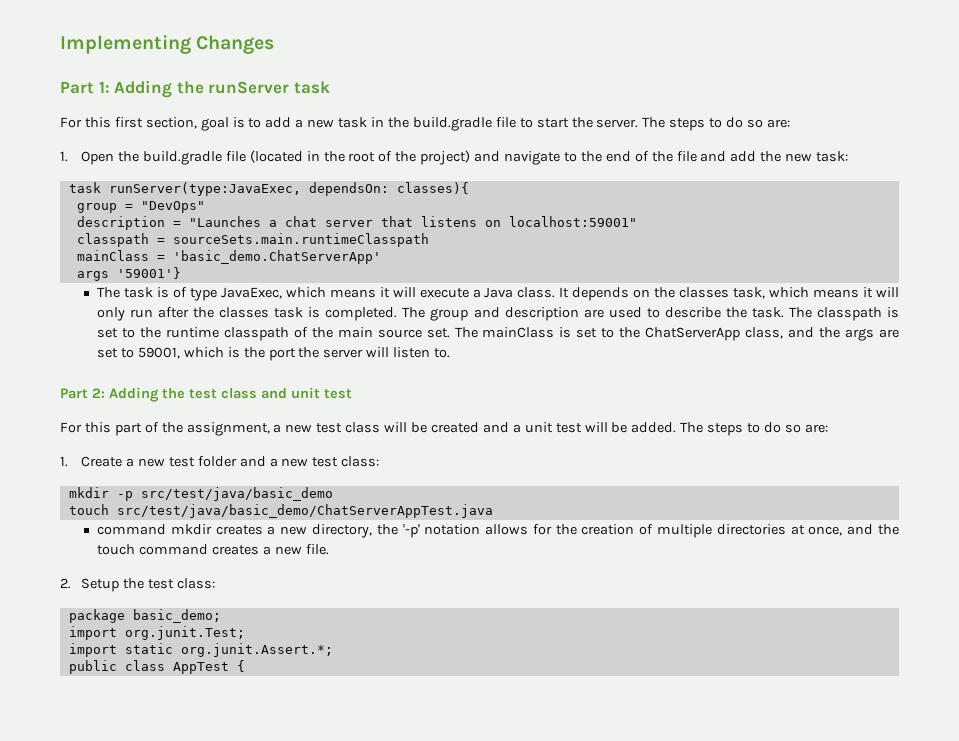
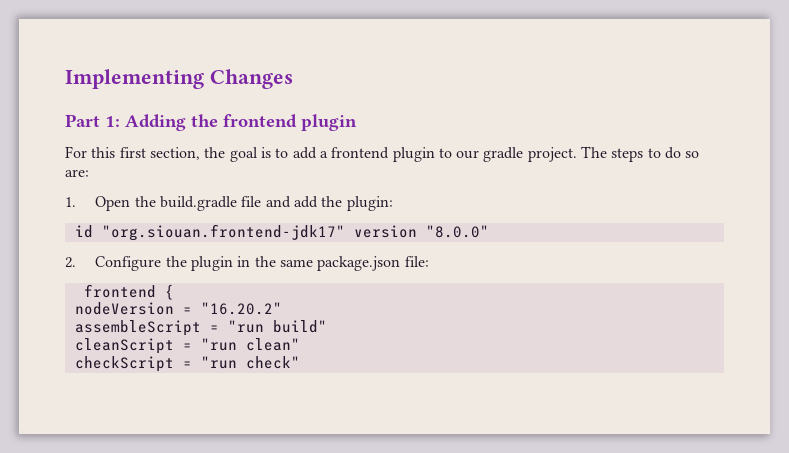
- Part 1: Adding the runServer task
+ Part 1: Adding the frontend plugin
- For this first section, goal is to add a new task in the build.gradle file to start the server.
+ For this first section, the goal is to add a frontend plugin to our gradle project.
- 1. Open the build.gradle file (located in the root of the project) and navigate to the end of the file and add the new task:
- task runServer(type:JavaExec, dependsOn: classes){
- group = "DevOps"
- description = "Launches a chat server that listens on localhost:59001"
- classpath = sourceSets.main.runtimeClasspath
- mainClass = 'basic_demo.ChatServerApp'
- args '59001'}
- The task is of type JavaExec, which means it will execute a Java class. It depends on the classes task, which means it will only run after the classes task is completed. The group and description are used to describe the task. The classpath is set to the runtime classpath of the main source set. The mainClass is set to the ChatServerApp class, and the args are set to 59001, which is the port the server will listen to.
- Part 2: Adding the test class and unit test
- For this part of the assignment, a new test class will be created and a unit test will be added. The steps to do so are:
- 1. Create a new test folder and a new test class:
- mkdir -p src/test/java/basic_demo
- touch src/test/java/basic_demo/ChatServerAppTest.java
- command mkdir creates a new directory, the '-p' notation allows for the creation of multiple directories at once, and the touch command creates a new file.
- 2. Setup the test class:
- package basic_demo;
- import org.junit.Test;
- import static org.junit.Assert.*;
- public class AppTest {
+ 1. Open the build.gradle file and add the plugin:
+ id "org.siouan.frontend-jdk17" version "8.0.0"
+ 2. Configure the plugin in the same package.json file:
+ frontend {
+ nodeVersion = "16.20.2"
+ assembleScript = "run build"
+ cleanScript = "run clean"
+ checkScript = "run check"

